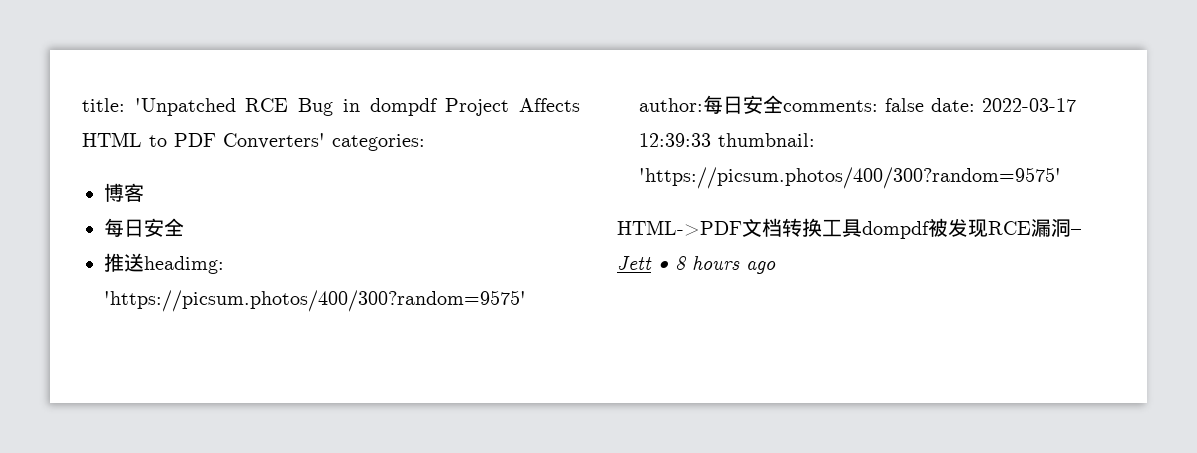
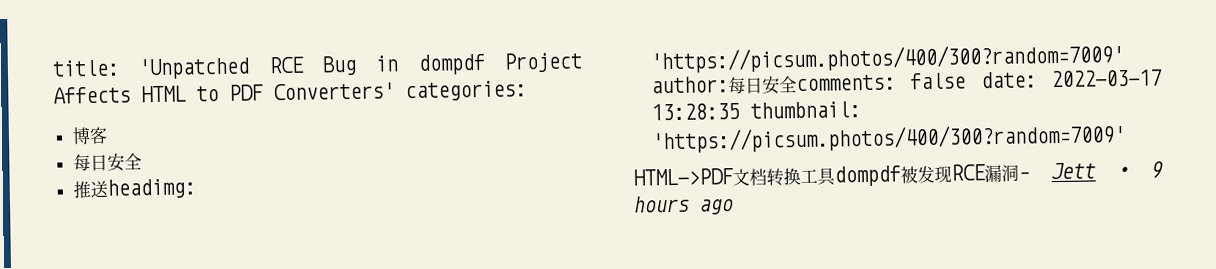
- 推送headimg: 'https://picsum.photos/400/300?random=9575' author:每日安全comments: false date: 2022-03-17 12:39:33 thumbnail: 'https://picsum.photos/400/300?random=9575'
+ 推送headimg: 'https://picsum.photos/400/300?random=7009' author:每日安全comments: false date: 2022-03-17 13:28:35 thumbnail: 'https://picsum.photos/400/300?random=7009'
- HTML->PDF文档转换工具dompdf被发现RCE漏洞– Jett • 8 hours ago
+ HTML->PDF文档转换工具dompdf被发现RCE漏洞– Jett • 9 hours ago

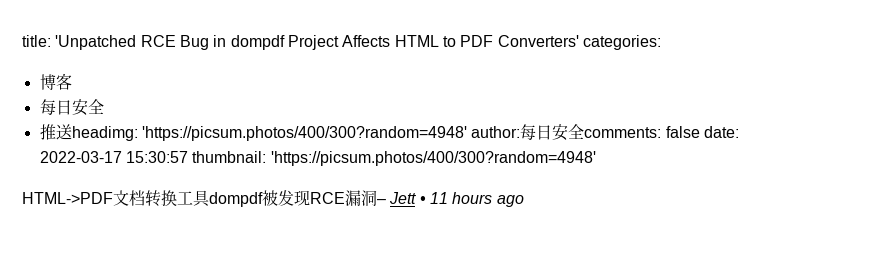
- 推送headimg: 'https://picsum.photos/400/300?random=7009' author:每日安全comments: false date: 2022-03-17 13:28:35 thumbnail: 'https://picsum.photos/400/300?random=7009'
+ 推送headimg: 'https://picsum.photos/400/300?random=4948' author:每日安全comments: false date: 2022-03-17 15:30:57 thumbnail: 'https://picsum.photos/400/300?random=4948'
- HTML->PDF文档转换工具dompdf被发现RCE漏洞– Jett • 9 hours ago
+ HTML->PDF文档转换工具dompdf被发现RCE漏洞– Jett • 11 hours ago

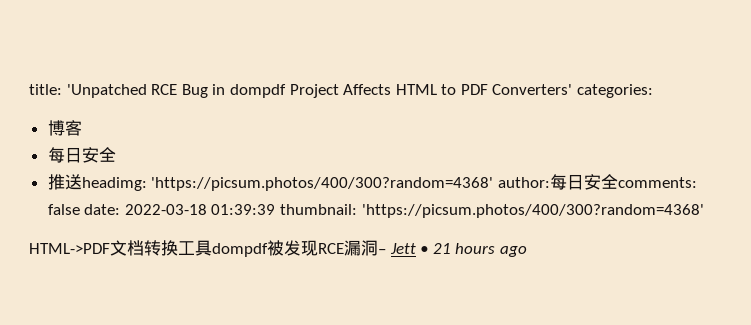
- 推送headimg: 'https://picsum.photos/400/300?random=4948' author:每日安全comments: false date: 2022-03-17 15:30:57 thumbnail: 'https://picsum.photos/400/300?random=4948'
+ 推送headimg: 'https://picsum.photos/400/300?random=4368' author:每日安全comments: false date: 2022-03-18 01:39:39 thumbnail: 'https://picsum.photos/400/300?random=4368'
- HTML->PDF文档转换工具dompdf被发现RCE漏洞– Jett • 11 hours ago
+ HTML->PDF文档转换工具dompdf被发现RCE漏洞– Jett • 21 hours ago

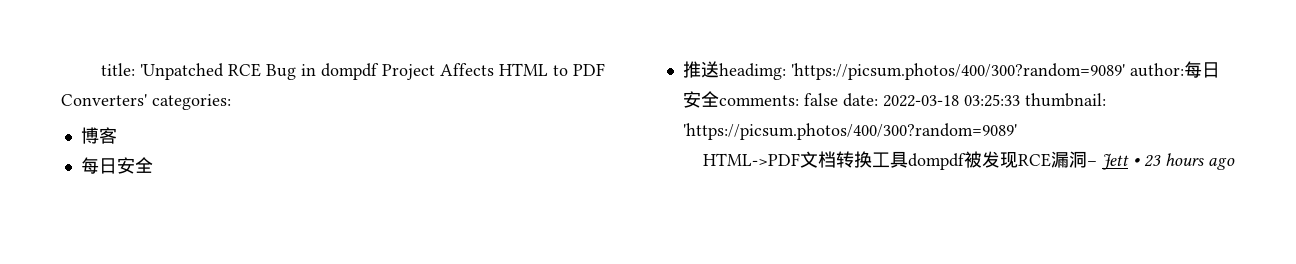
- 推送headimg: 'https://picsum.photos/400/300?random=4368' author:每日安全comments: false date: 2022-03-18 01:39:39 thumbnail: 'https://picsum.photos/400/300?random=4368'
+ 推送headimg: 'https://picsum.photos/400/300?random=9089' author:每日安全comments: false date: 2022-03-18 03:25:33 thumbnail: 'https://picsum.photos/400/300?random=9089'
- HTML->PDF文档转换工具dompdf被发现RCE漏洞– Jett • 21 hours ago
+ HTML->PDF文档转换工具dompdf被发现RCE漏洞– Jett • 23 hours ago

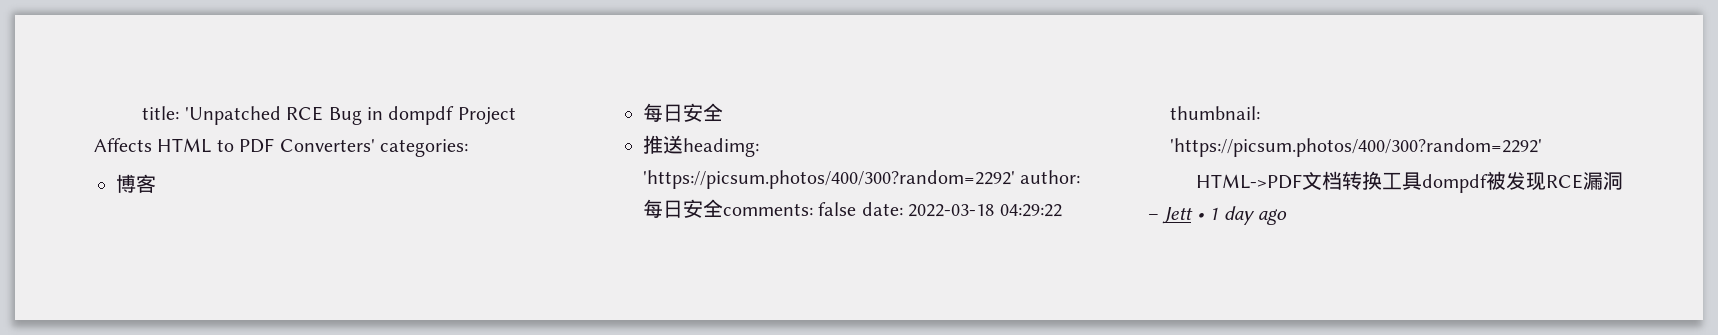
- 推送headimg: 'https://picsum.photos/400/300?random=9089' author:每日安全comments: false date: 2022-03-18 03:25:33 thumbnail: 'https://picsum.photos/400/300?random=9089'
+ 推送headimg: 'https://picsum.photos/400/300?random=2292' author:每日安全comments: false date: 2022-03-18 04:29:22 thumbnail: 'https://picsum.photos/400/300?random=2292'
- HTML->PDF文档转换工具dompdf被发现RCE漏洞– Jett • 23 hours ago
+ HTML->PDF文档转换工具dompdf被发现RCE漏洞– Jett • 1 day ago

